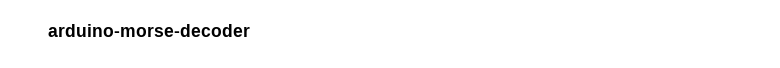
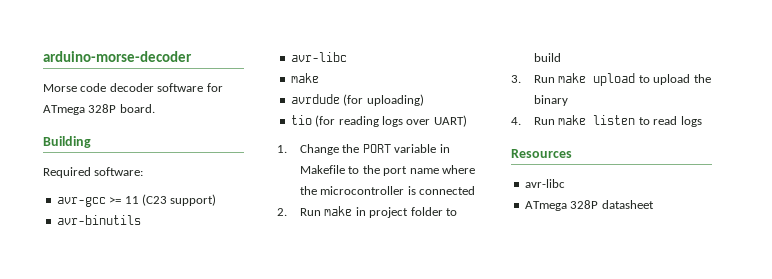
+ Morse code decoder software for ATmega 328P board.
+ Building
+ Required software:
+ avr-gcc >= 11 (C23 support)
+ avr-binutils
+ avr-libc
+ make
+ avrdude (for uploading)
+ tio (for reading logs over UART)
+ 1. Change the PORT variable in Makefile to the port name where the microcontroller is connected
+ 2. Run make in project folder to build
+ 3. Run make upload to upload the binary
+ 4. Run make listen to read logs
+ Resources
+ avr-libc
+ ATmega 328P datasheet

